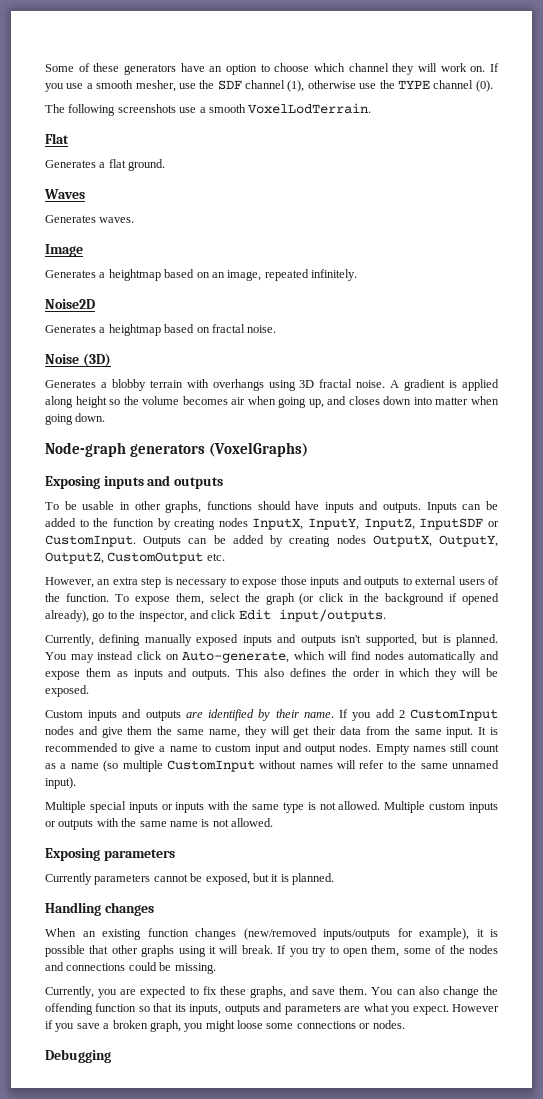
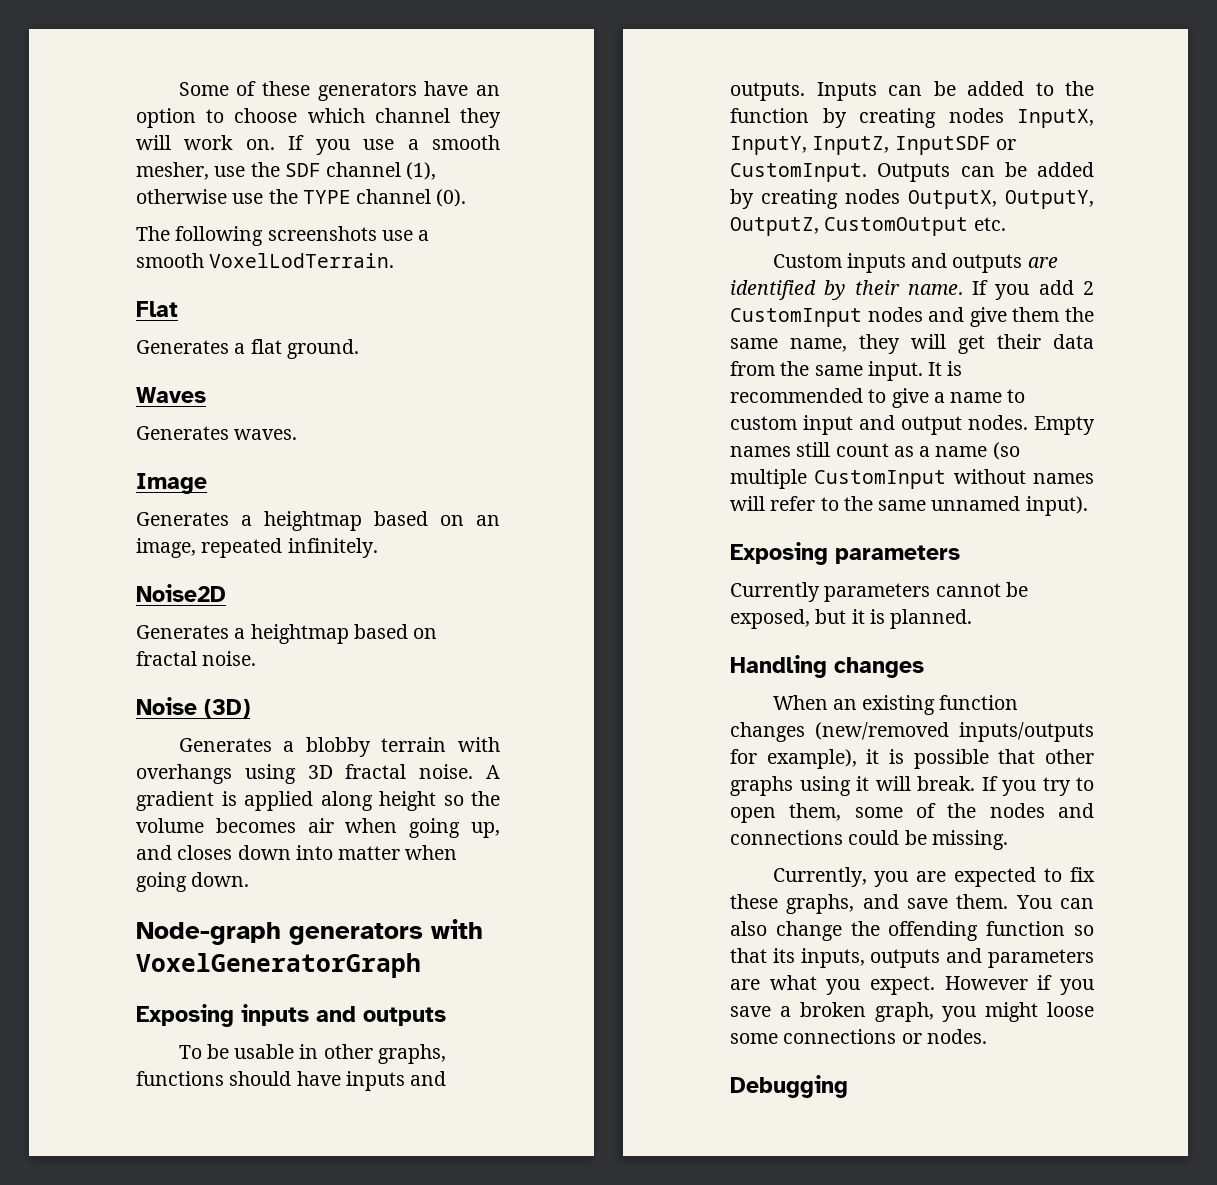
- Node-graph generators (VoxelGraphs)
+ Node-graph generators with VoxelGeneratorGraph
- However, an extra step is necessary to expose those inputs and outputs to external users of the function. To expose them, select the graph (or click in the background if opened already), go to the inspector, and click Edit input/outputs.
- Currently, defining manually exposed inputs and outputs isn't supported, but is planned. You may instead click on Auto-generate, which will find nodes automatically and expose them as inputs and outputs. This also defines the order in which they will be exposed.
- Multiple special inputs or inputs with the same type is not allowed. Multiple custom inputs or outputs with the same name is not allowed.

